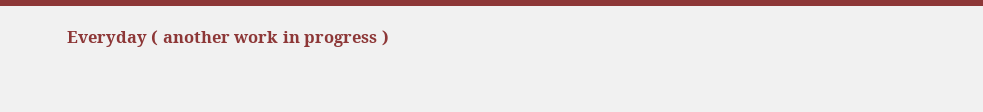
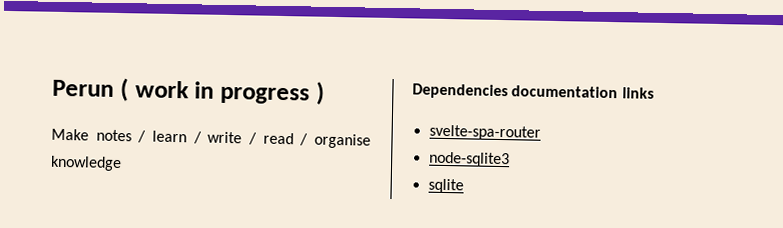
- Everyday ( another work in progress )
+ Perun ( work in progress )
+ Make notes / learn / write / read / organise knowledge
+ Dependencies documentation links
+ svelte-spa-router
+ node-sqlite3
+ sqlite

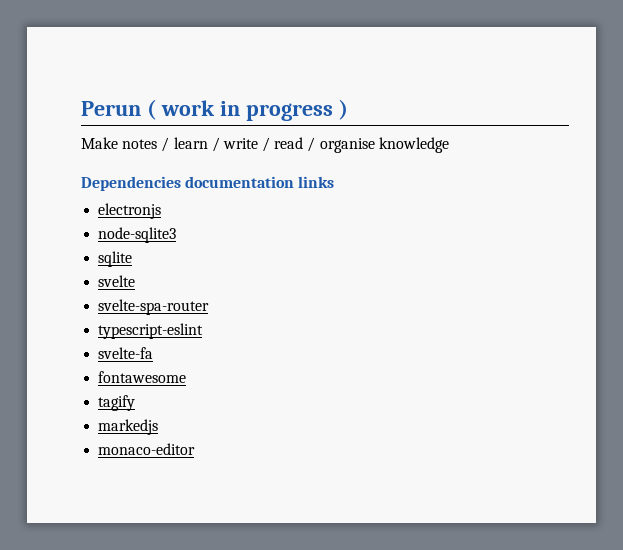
- svelte-spa-router
+ electronjs
+ svelte
+ svelte-spa-router
+ typescript-eslint
+ svelte-fa
+ fontawesome
+ tagify
+ markedjs
+ monaco-editor

